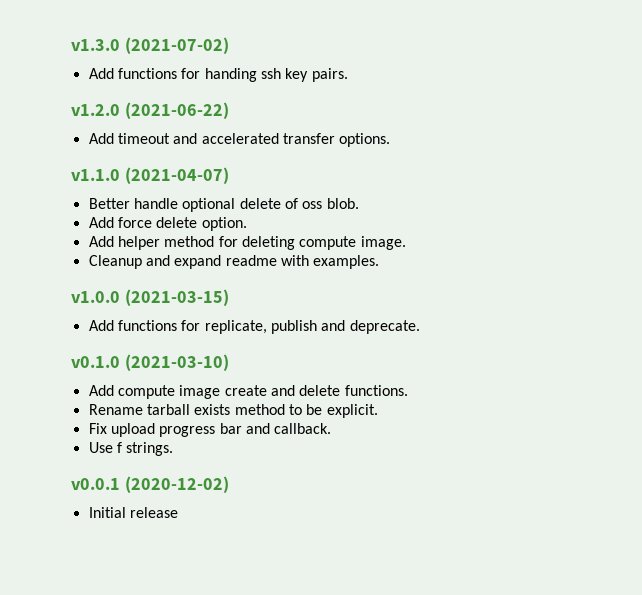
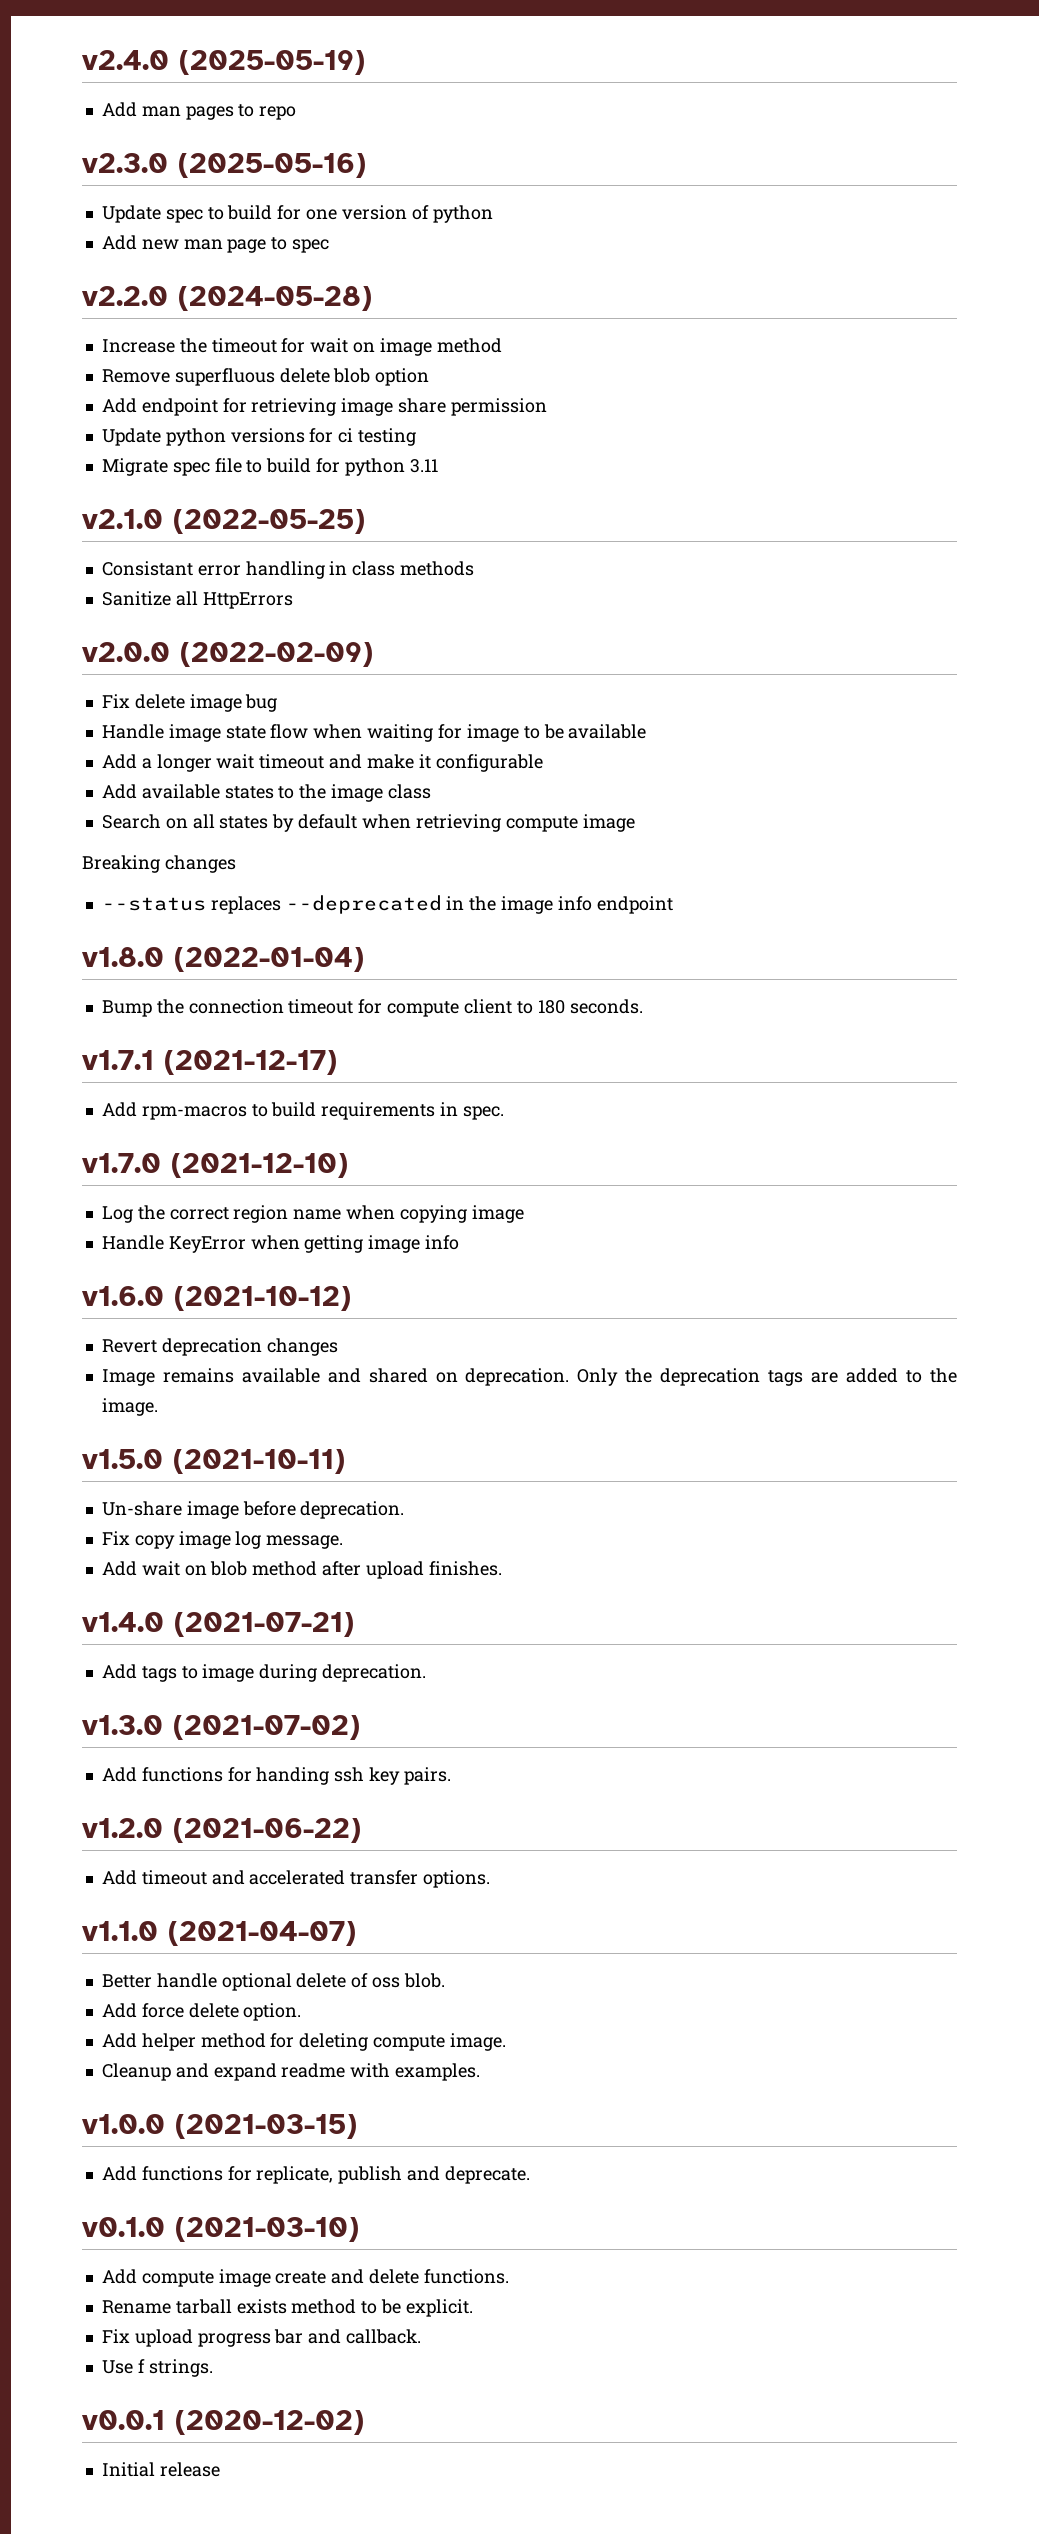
+ v2.4.0 (2025-05-19)
+ Add man pages to repo
+ v2.3.0 (2025-05-16)
+ Update spec to build for one version of python
+ Add new man page to spec
+ v2.2.0 (2024-05-28)
+ Increase the timeout for wait on image method
+ Remove superfluous delete blob option
+ Add endpoint for retrieving image share permission
+ Update python versions for ci testing
+ Migrate spec file to build for python 3.11
+ v2.1.0 (2022-05-25)
+ Consistant error handling in class methods
+ Sanitize all HttpErrors
+ v2.0.0 (2022-02-09)
+ Fix delete image bug
+ Handle image state flow when waiting for image to be available
+ Add a longer wait timeout and make it configurable
+ Add available states to the image class
+ Search on all states by default when retrieving compute image
+ Breaking changes
+ --status replaces --deprecated in the image info endpoint
+ v1.8.0 (2022-01-04)
+ Bump the connection timeout for compute client to 180 seconds.
+ v1.7.1 (2021-12-17)
+ Add rpm-macros to build requirements in spec.
+ v1.7.0 (2021-12-10)
+ Log the correct region name when copying image
+ Handle KeyError when getting image info
+ v1.6.0 (2021-10-12)
+ Revert deprecation changes
+ Image remains available and shared on deprecation. Only the deprecation tags are added to the image.
+ v1.5.0 (2021-10-11)
+ Un-share image before deprecation.
+ Fix copy image log message.
+ Add wait on blob method after upload finishes.
+ v1.4.0 (2021-07-21)
+ Add tags to image during deprecation.

